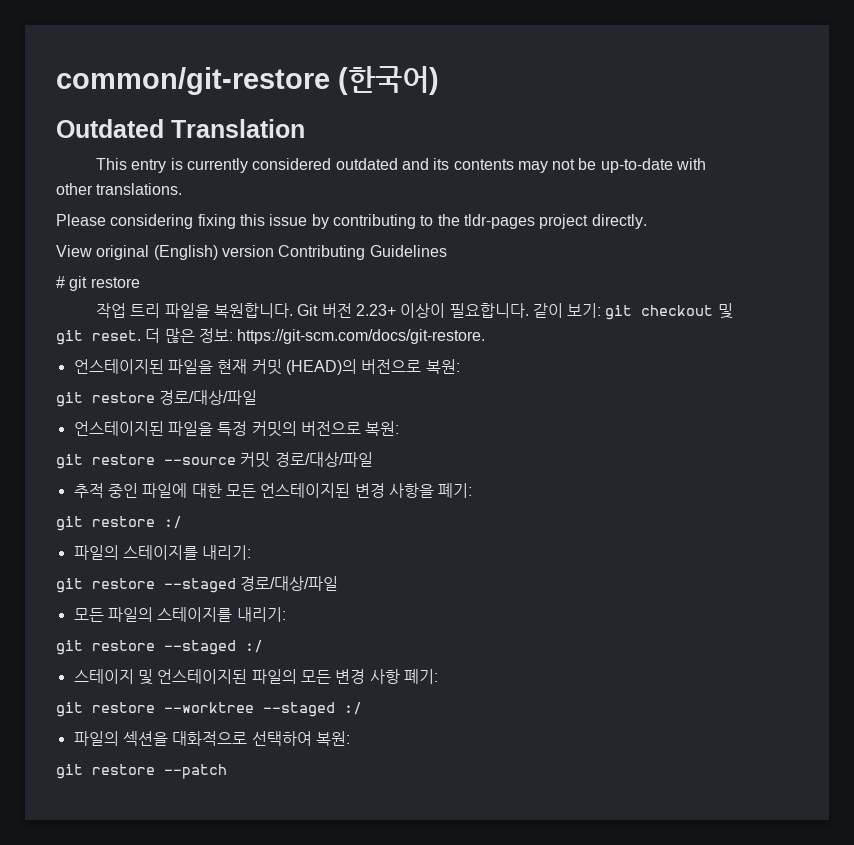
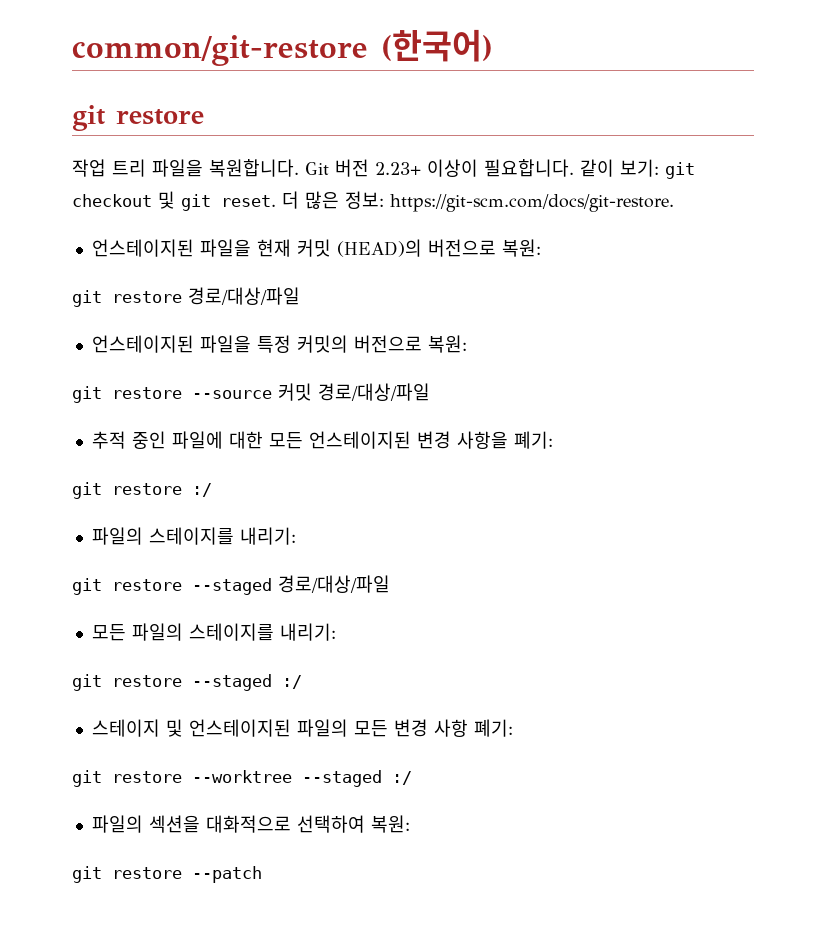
  common/git-restore (한국어)
- Outdated Translation
- This entry is currently considered outdated and its contents may not be up-to-date with other translations.
- Please considering fixing this issue by contributing to the tldr-pages project directly.
- View original (English) version Contributing Guidelines
- # git restore
+ git restore

